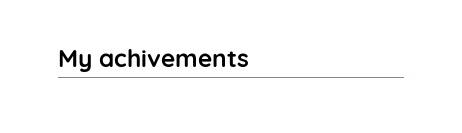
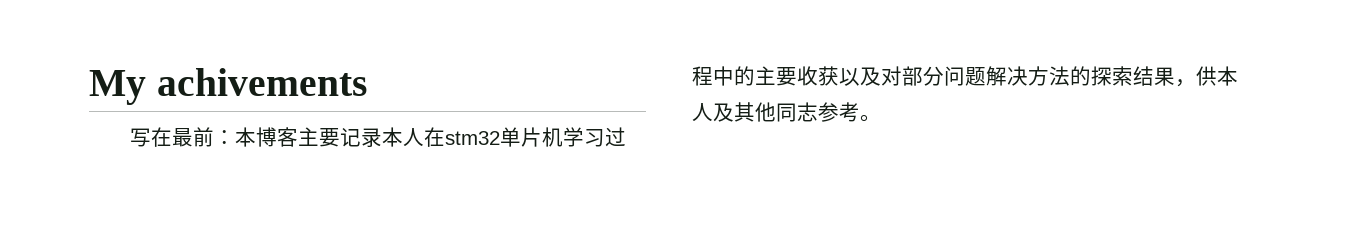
+ 写在最前：本博客主要记录本人在stm32单片机学习过程中的主要收获以及对部分问题解决方法的探索结果，供本人及其他同志参考。

